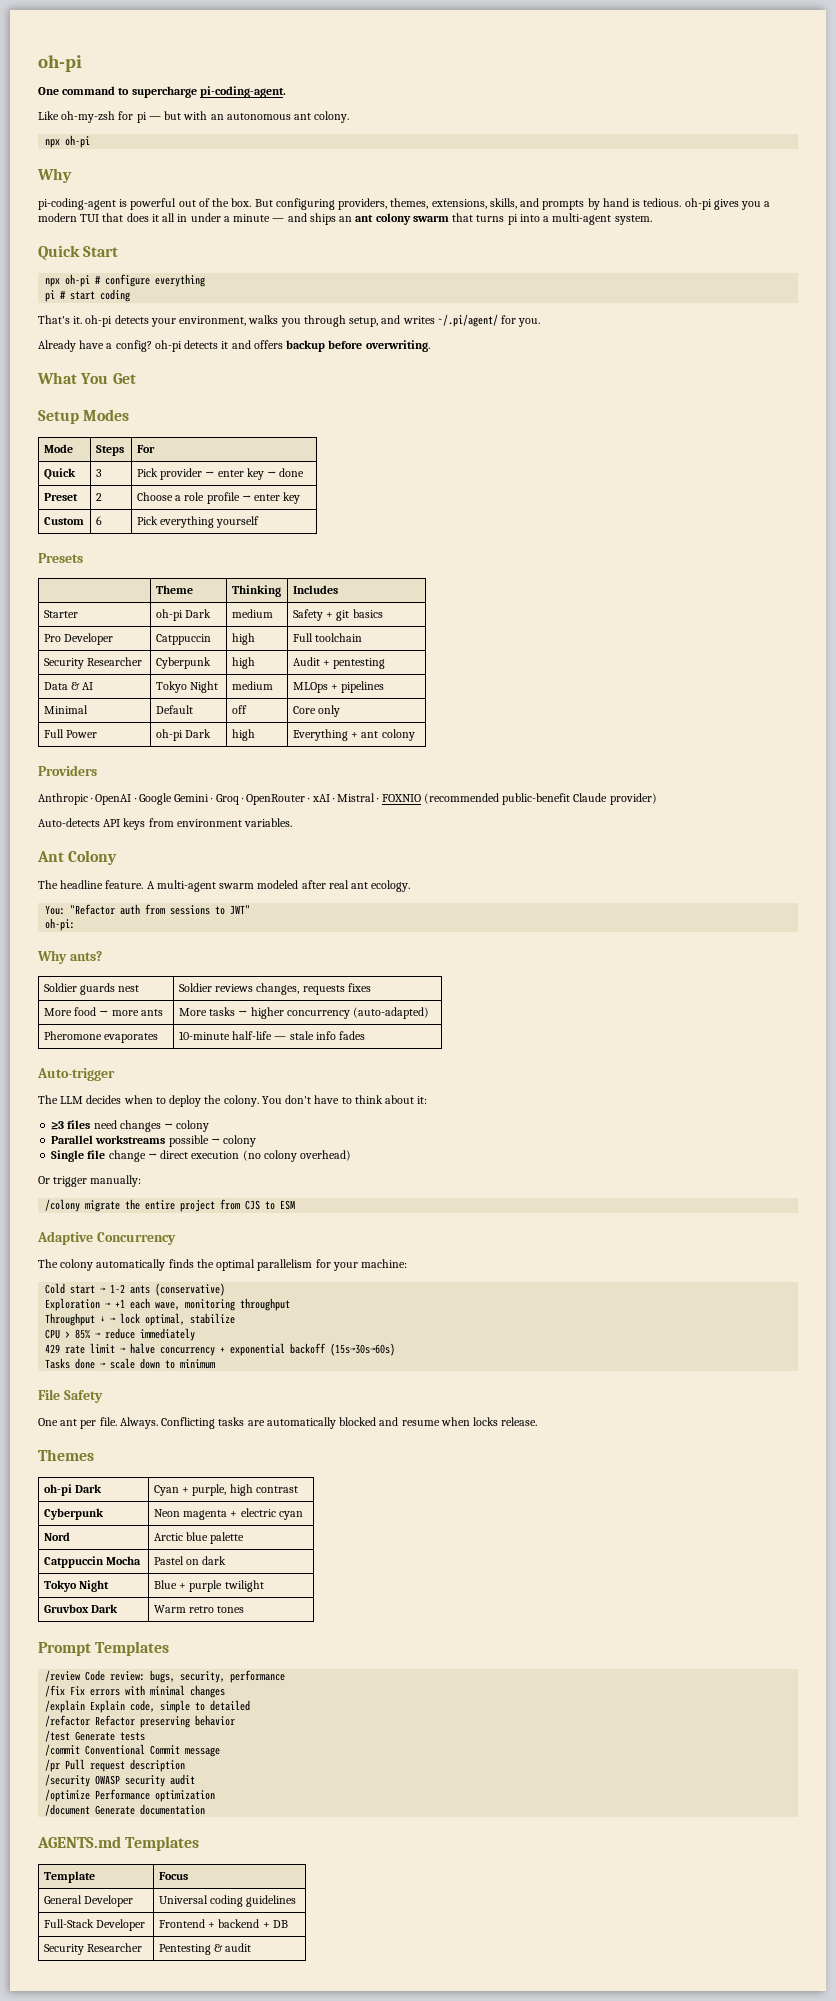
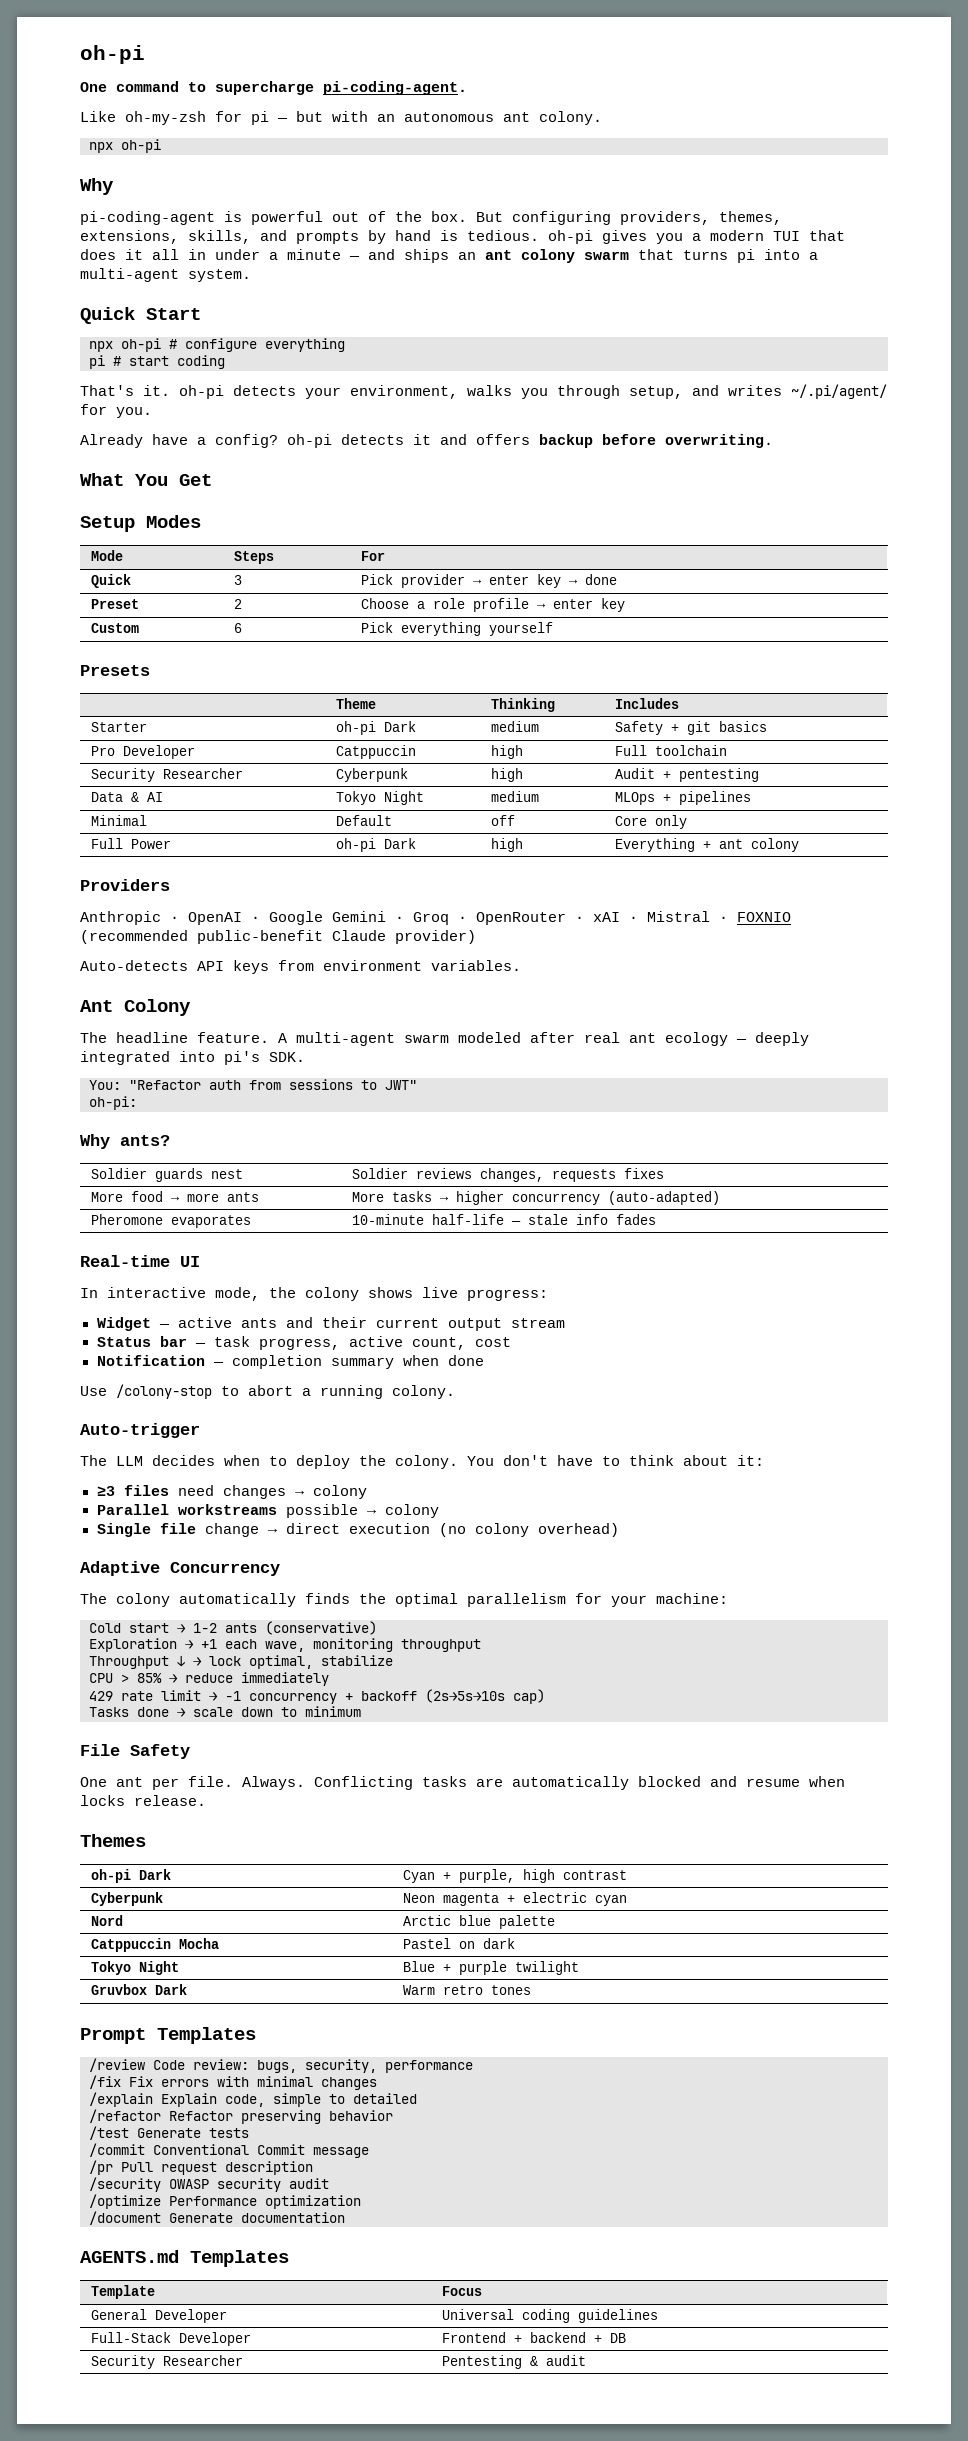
- A multi-agent swarm modeled after real ant ecology.
+ A multi-agent swarm modeled after real ant ecology — deeply integrated into pi's SDK.
+ Real-time UI
+ In interactive mode, the colony shows live progress:
+ Widget — active ants and their current output stream
+ Status bar — task progress, active count, cost
+ Notification — completion summary when done
+ Use /colony-stop to abort a running colony.
- Or trigger manually:
- /colony migrate the entire project from CJS to ESM
- 429 rate limit → halve concurrency + exponential backoff (15s→30s→60s)
+ 429 rate limit → -1 concurrency + backoff (2s→5s→10s cap)

